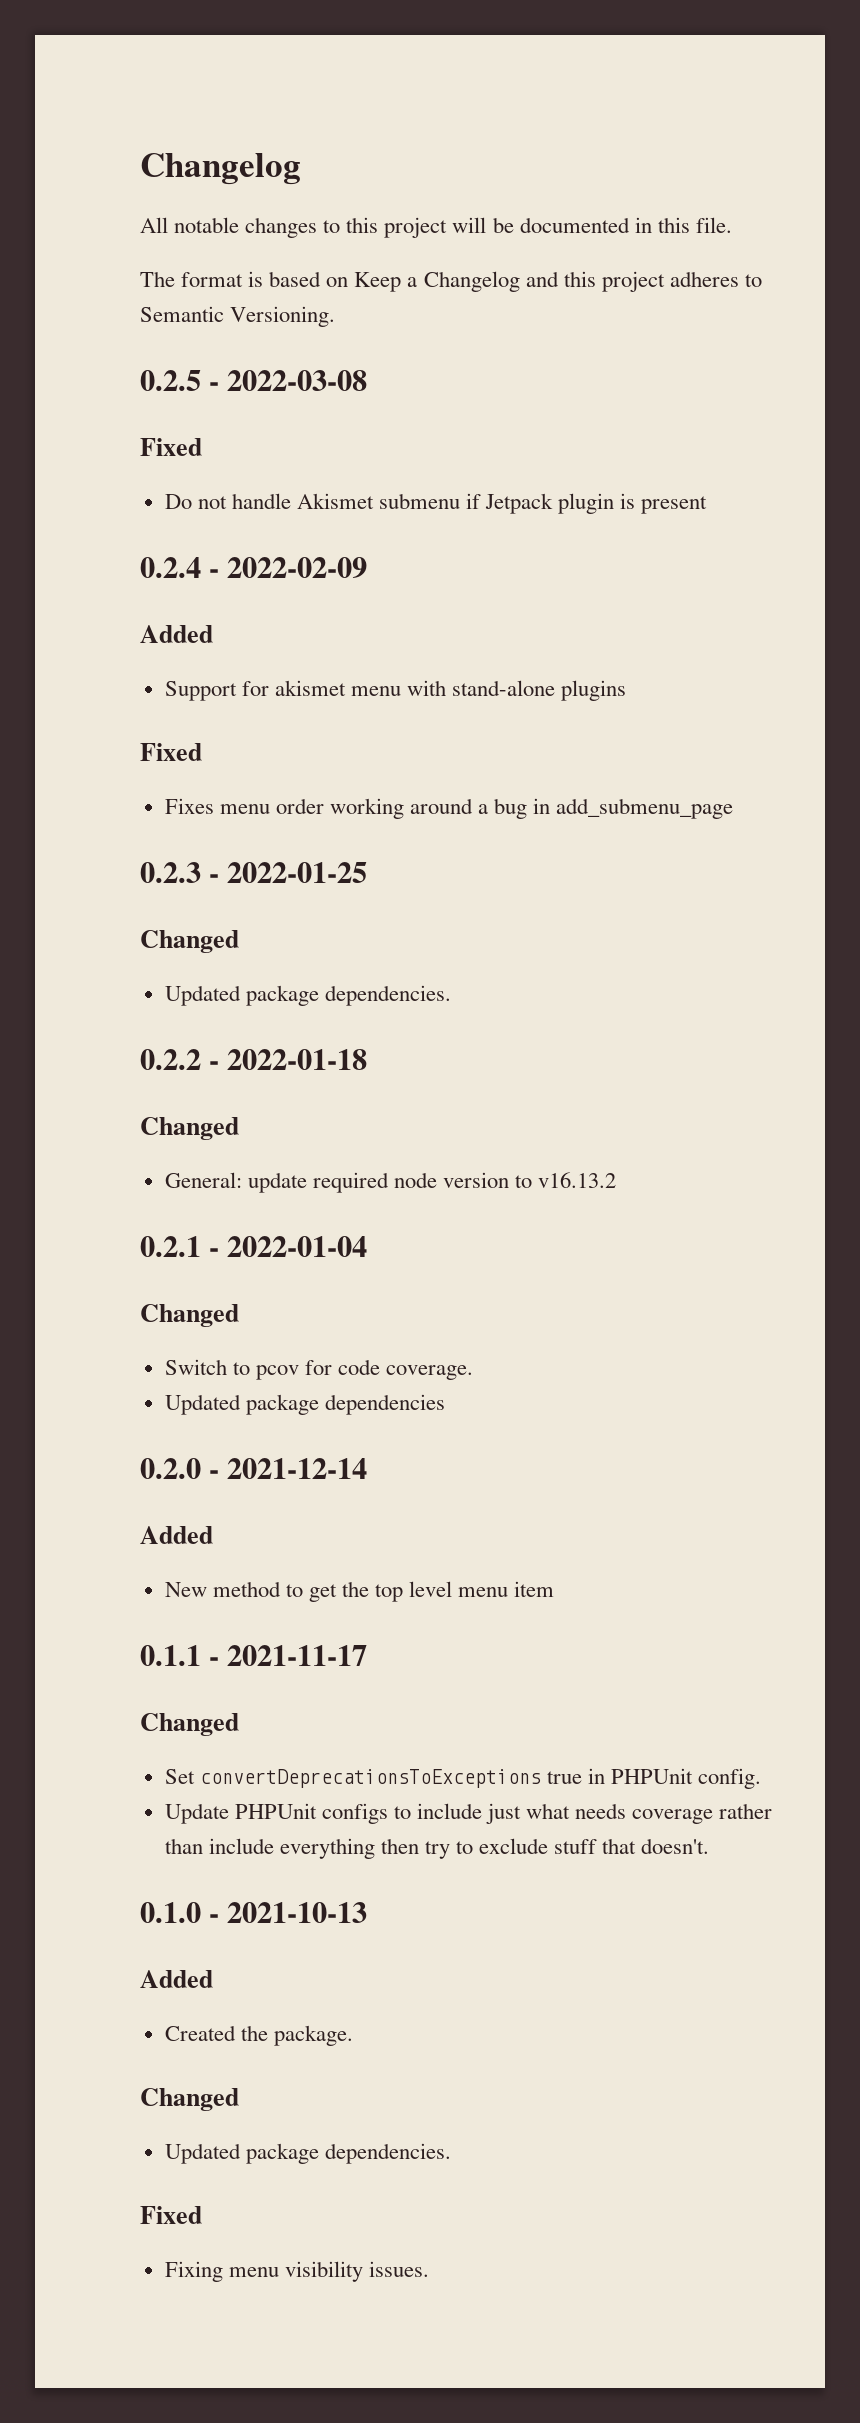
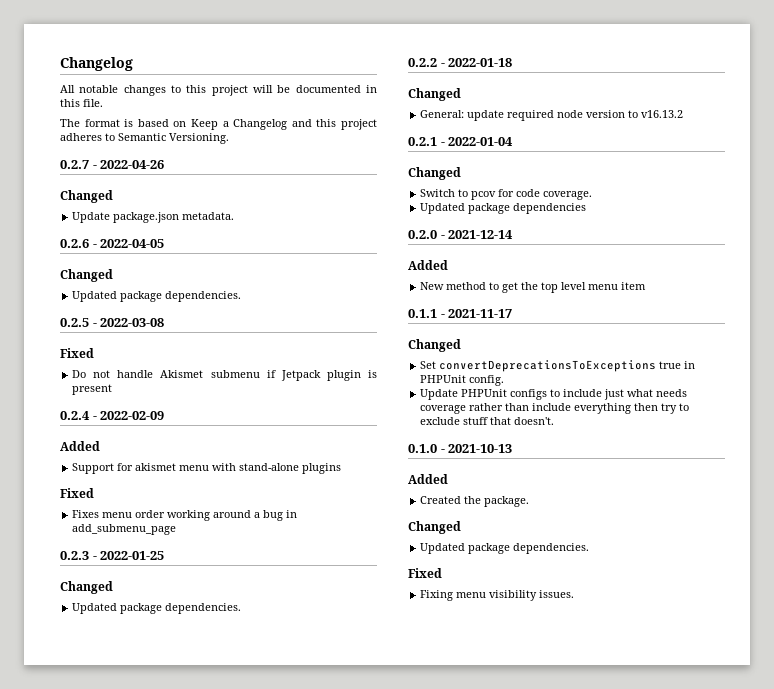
+ 0.2.7 - 2022-04-26
+ Changed
+ Update package.json metadata.
+ 0.2.6 - 2022-04-05
+ Changed
+ Updated package dependencies.

